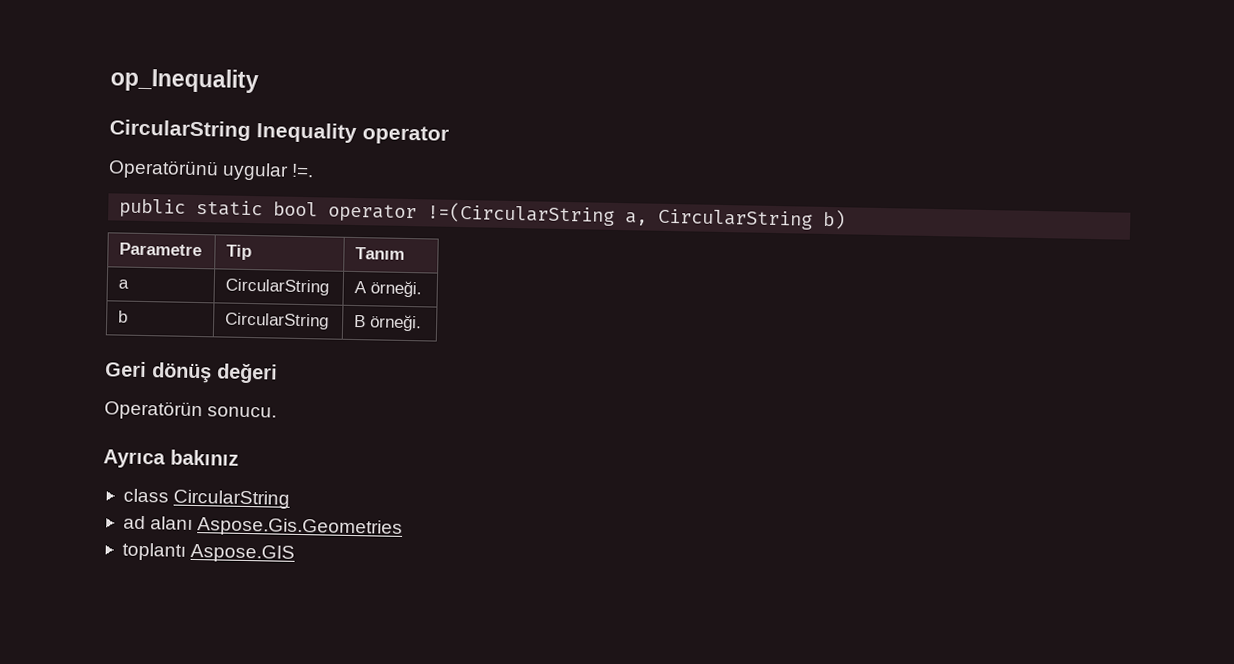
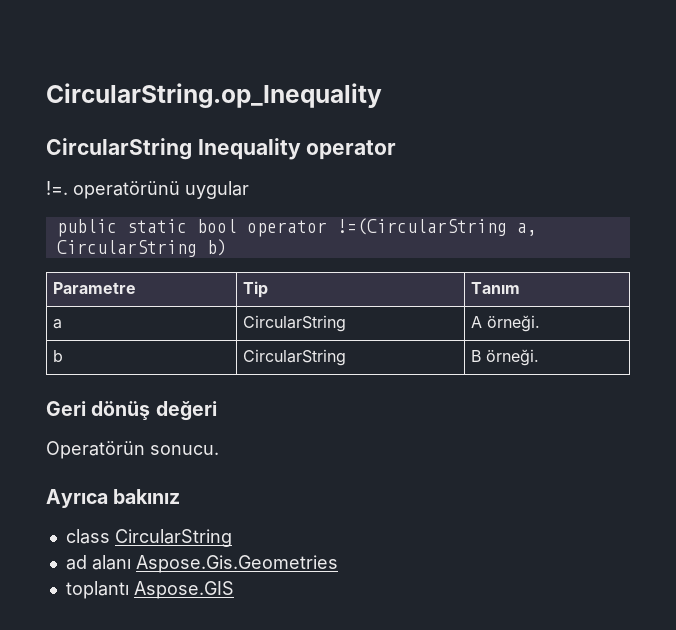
- op_Inequality
+ CircularString.op_Inequality
- Operatörünü uygular !=.
+ !=. operatörünü uygular

